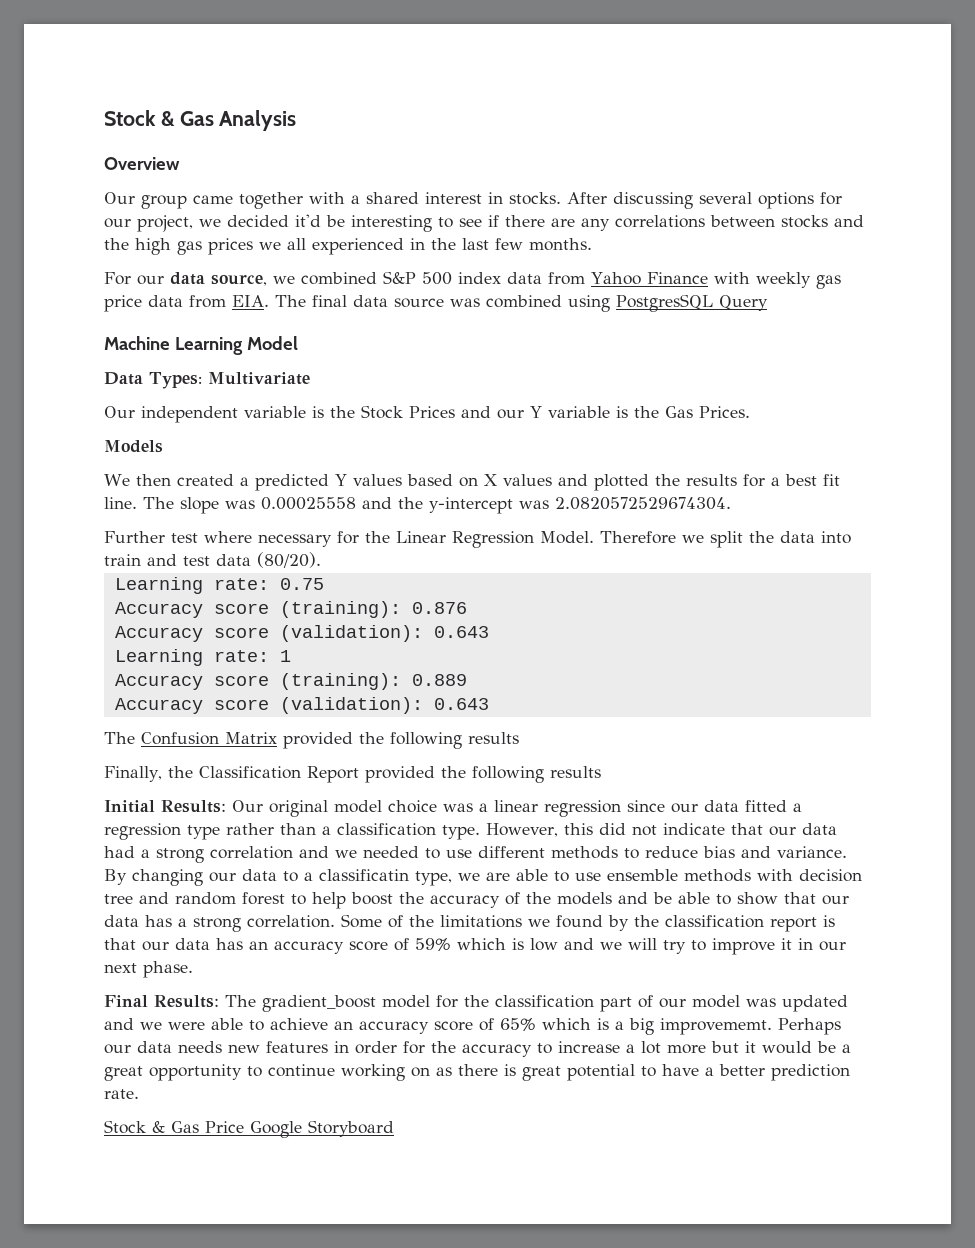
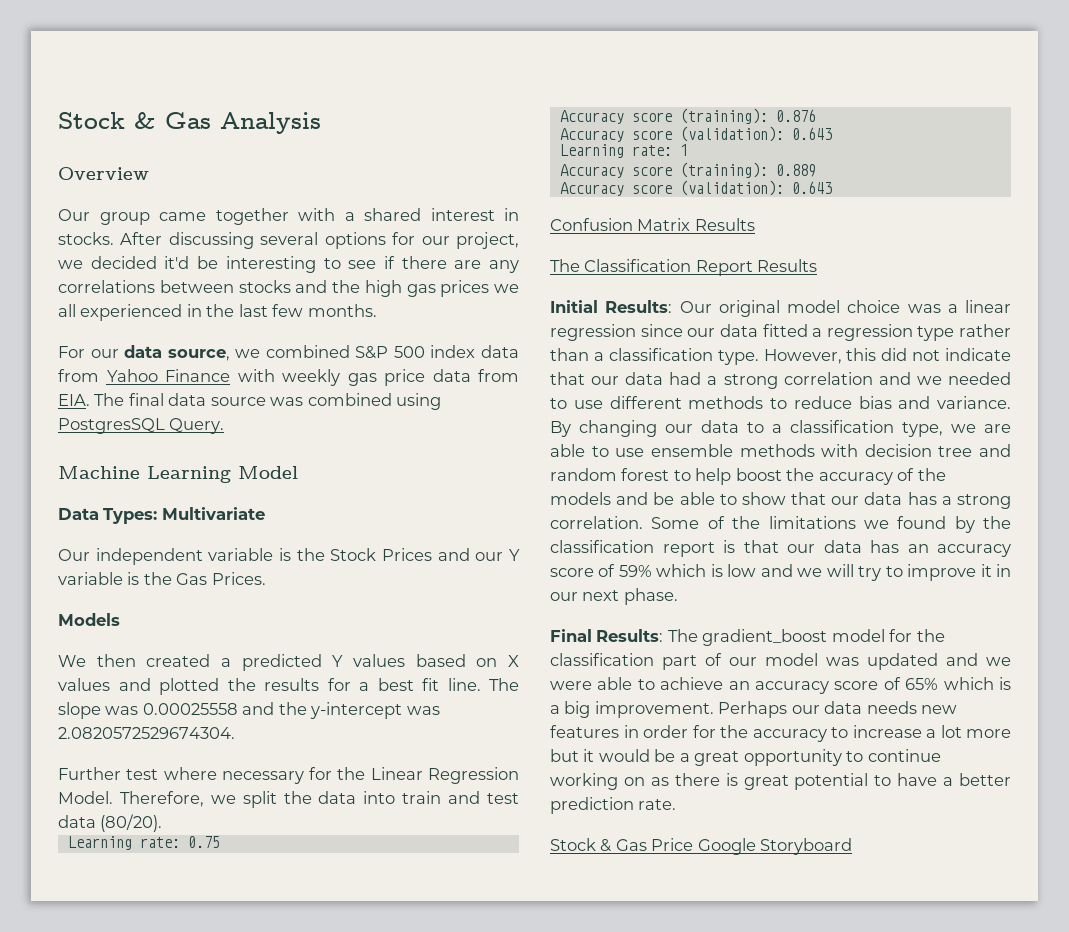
- For our data source, we combined S&P 500 index data from Yahoo Finance with weekly gas price data from EIA. The final data source was combined using PostgresSQL Query
+ For our data source, we combined S&P 500 index data from Yahoo Finance with weekly gas price data from EIA. The final data source was combined using PostgresSQL Query.
- Therefore we split the data into train and test data (80/20).
+ Therefore, we split the data into train and test data (80/20).
- The Confusion Matrix provided the following results
- Finally, the Classification Report provided the following results
+ Confusion Matrix Results
+ The Classification Report Results
- By changing our data to a classificatin type, we are able to use ensemble methods with decision tree and random forest to help boost the accuracy of the models and be able to show that our data has a strong correlation.
+ By changing our data to a classification type, we are able to use ensemble methods with decision tree and random forest to help boost the accuracy of the models and be able to show that our data has a strong correlation.
- Final Results: The gradient_boost model for the classification part of our model was updated and we were able to achieve an accuracy score of 65% which is a big improvememt.
+ Final Results: The gradient_boost model for the classification part of our model was updated and we were able to achieve an accuracy score of 65% which is a big improvement.

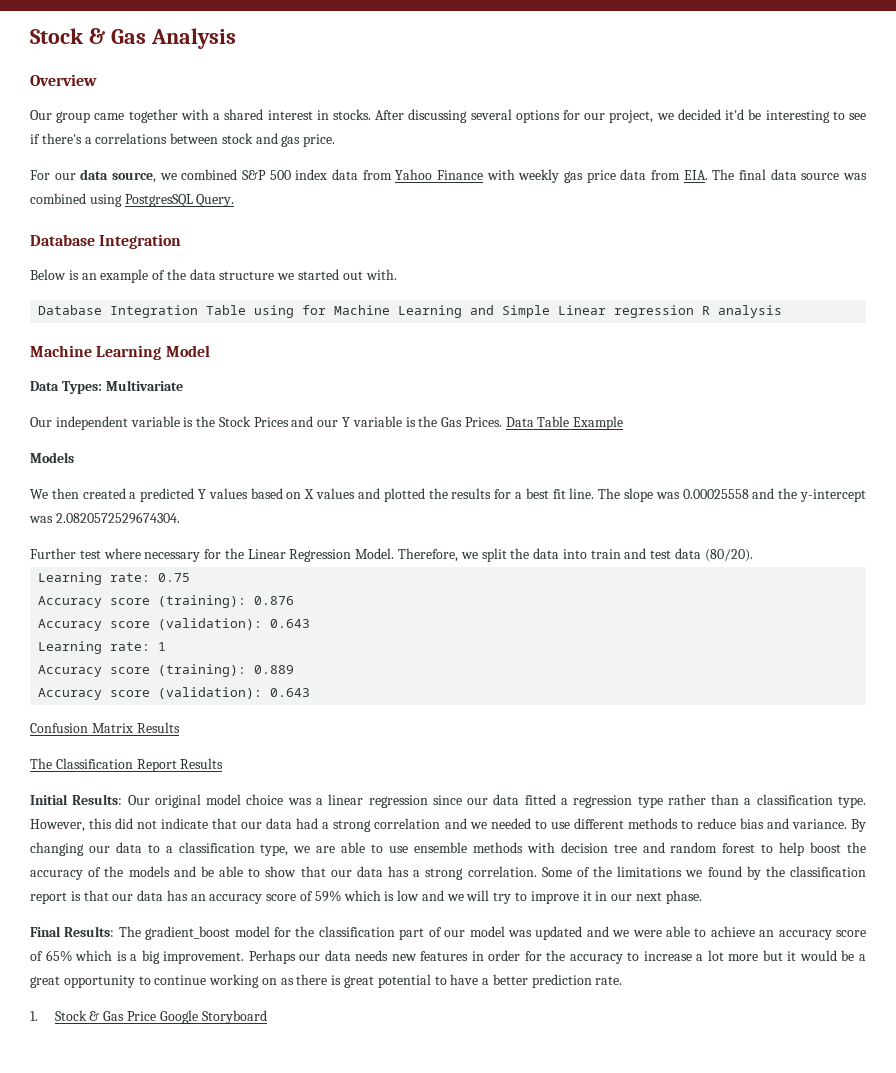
- After discussing several options for our project, we decided it'd be interesting to see if there are any correlations between stocks and the high gas prices we all experienced in the last few months.
+ After discussing several options for our project, we decided it'd be interesting to see if there's a correlations between stock and gas price.
  For our data source, we combined S&P 500 index data from Yahoo Finance with weekly gas price data from EIA. The final data source was combined using PostgresSQL Query.
+ Database Integration
+ Below is an example of the data structure we started out with.
+ Database Integration Table using for Machine Learning and Simple Linear regression R analysis
+ Data Table Example
- Stock & Gas Price Google Storyboard
+ 1. Stock & Gas Price Google Storyboard

